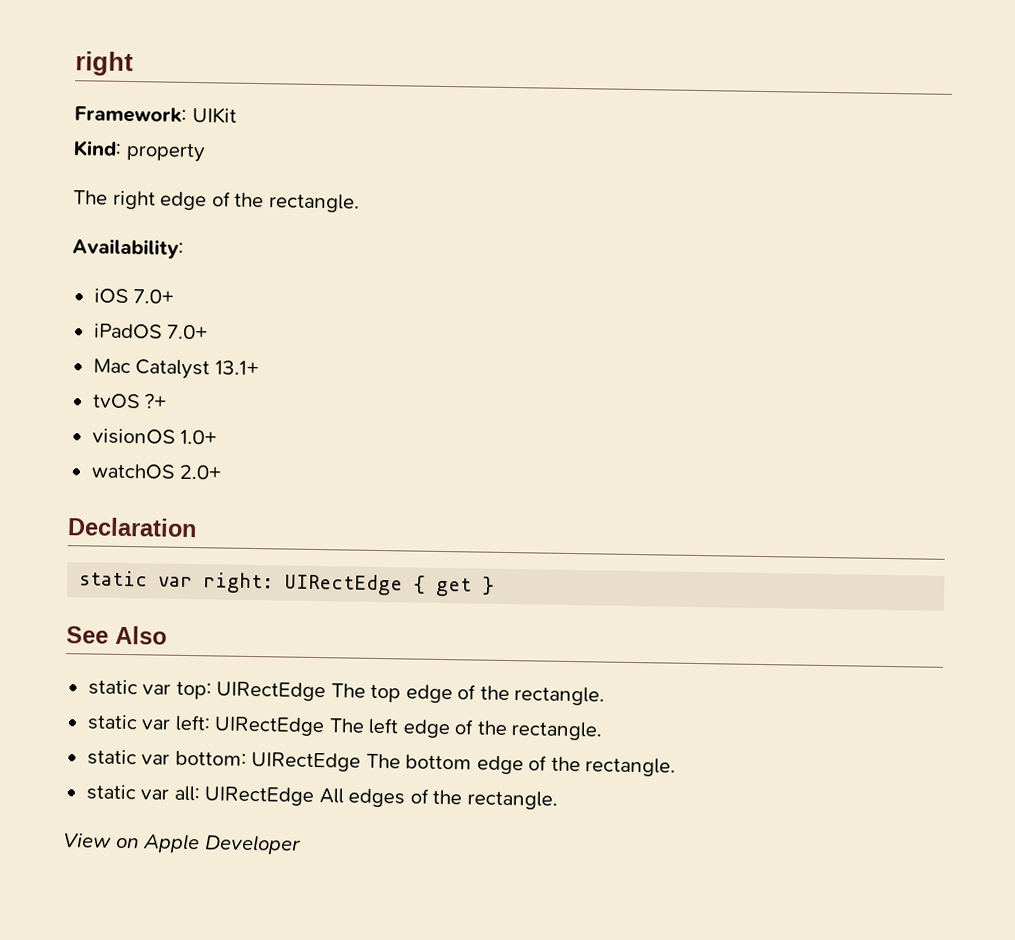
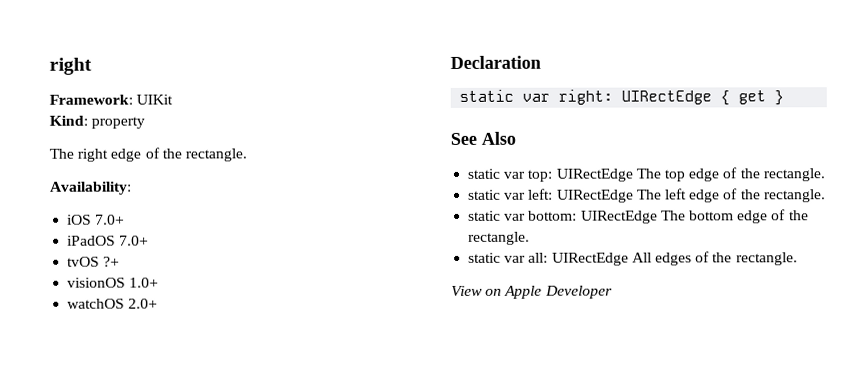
- Mac Catalyst 13.1+

